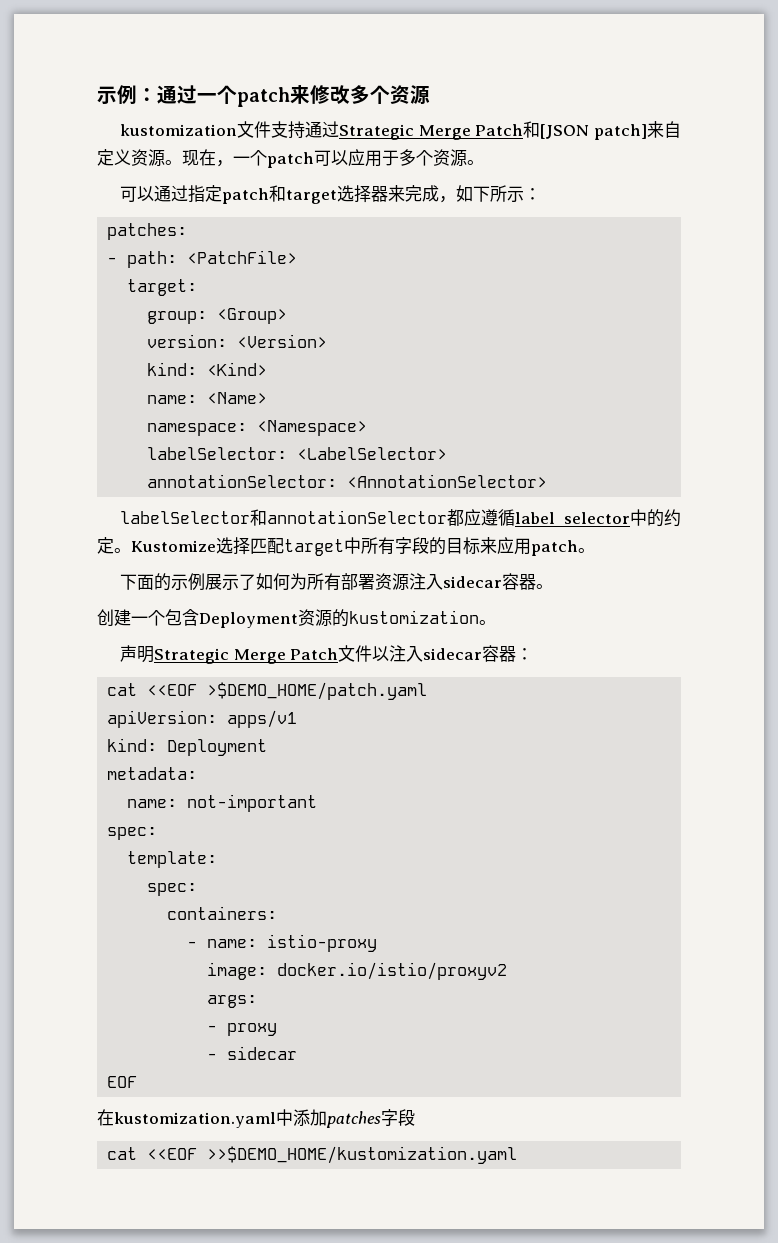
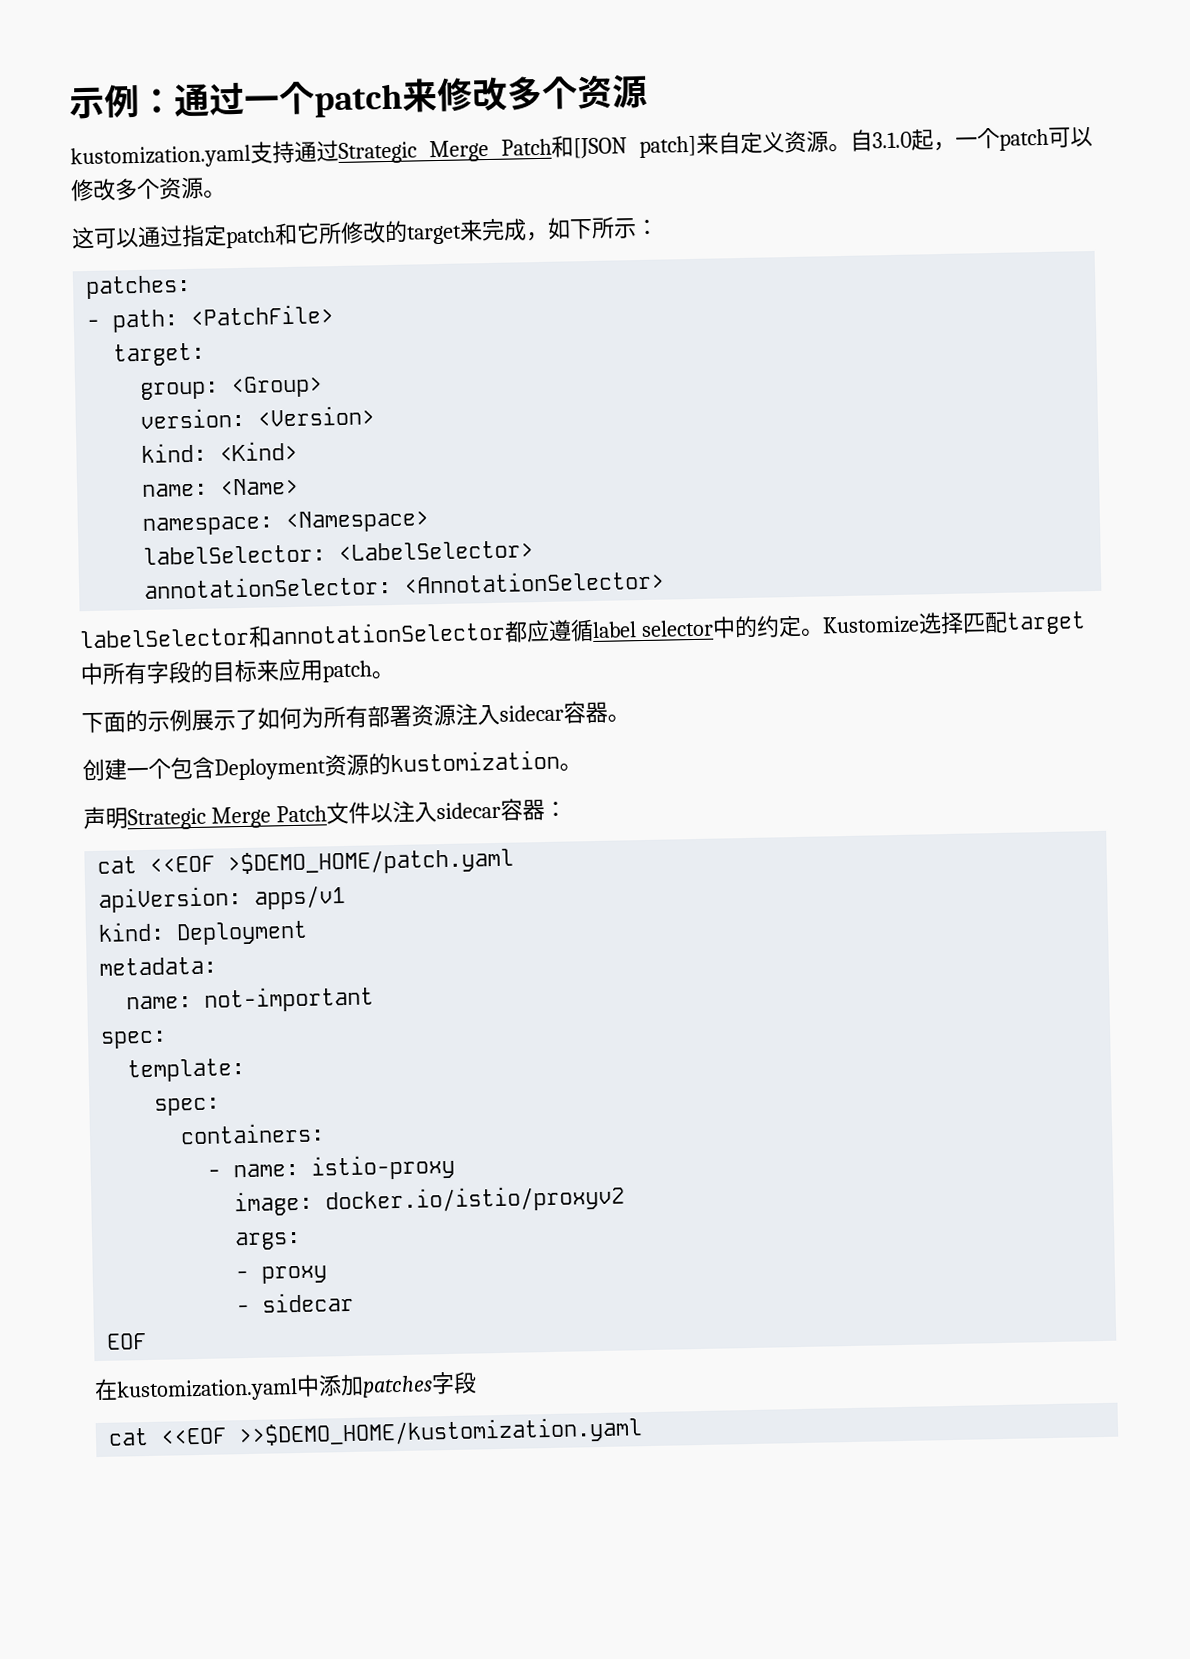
- kustomization文件支持通过Strategic Merge Patch和[JSON patch]来自定义资源。
+ kustomization.yaml支持通过Strategic Merge Patch和[JSON patch]来自定义资源。
- 现在，一个patch可以应用于多个资源。
+ 自3.1.0起，一个patch可以修改多个资源。
- 可以通过指定patch和target选择器来完成，如下所示：
+ 这可以通过指定patch和它所修改的target来完成，如下所示：

